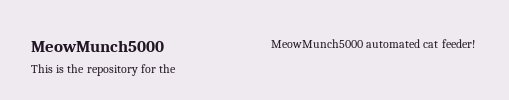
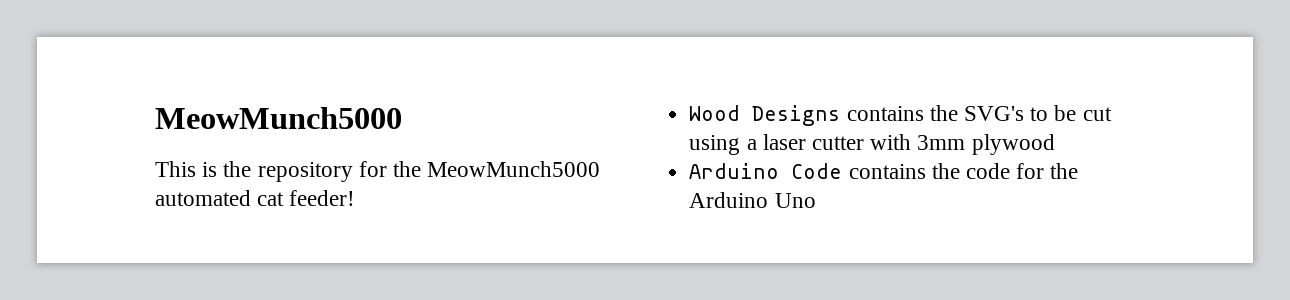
+ Wood Designs contains the SVG's to be cut using a laser cutter with 3mm plywood
+ Arduino Code contains the code for the Arduino Uno

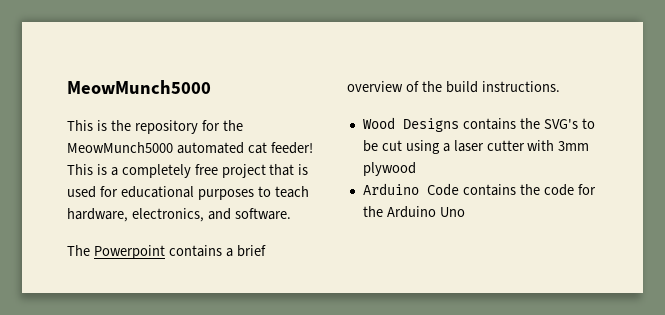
+ This is a completely free project that is used for educational purposes to teach hardware, electronics, and software.
+ The Powerpoint contains a brief overview of the build instructions.

